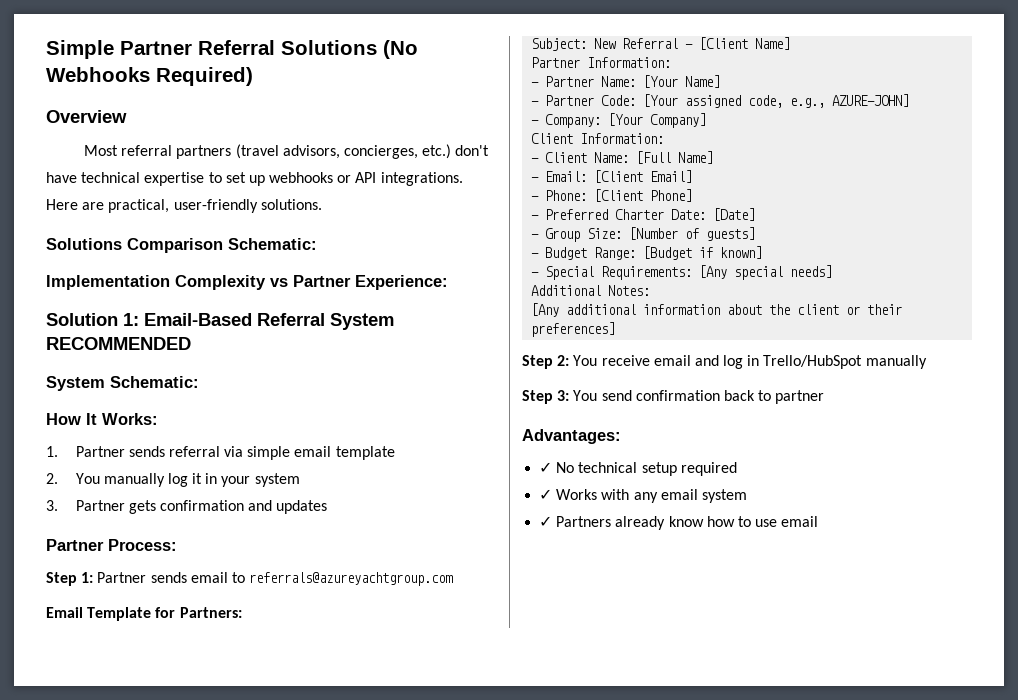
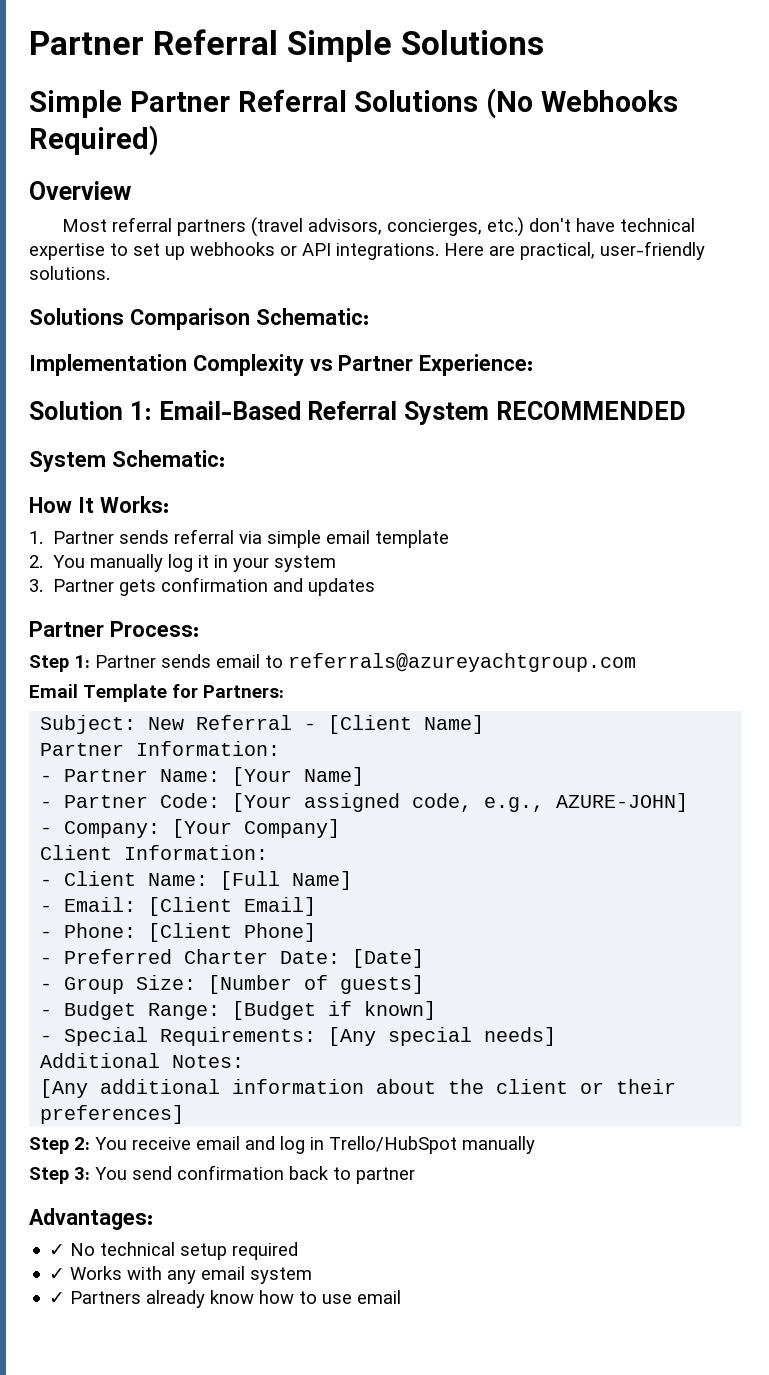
+ Partner Referral Simple Solutions

